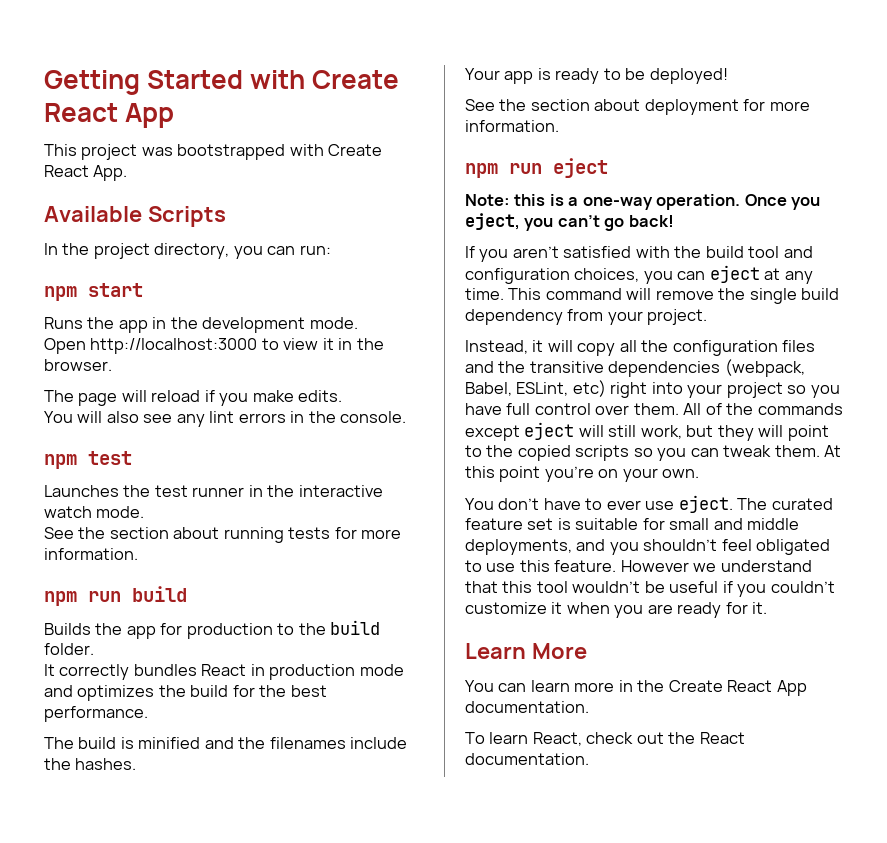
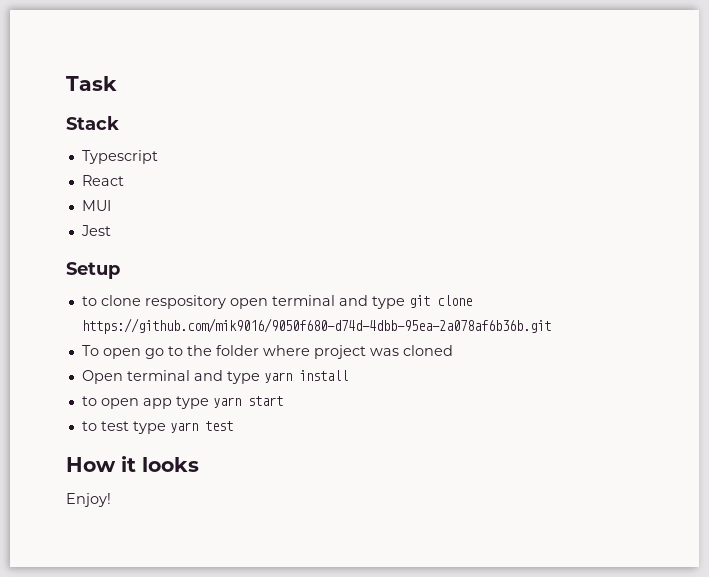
- Getting Started with Create React App
- This project was bootstrapped with Create React App.
- Available Scripts
- In the project directory, you can run:
- npm start
- Runs the app in the development mode.
- Open http://localhost:3000 to view it in the browser.
- The page will reload if you make edits.
- You will also see any lint errors in the console.
- npm test
- Launches the test runner in the interactive watch mode.
- See the section about running tests for more information.
- npm run build
- Builds the app for production to the build folder.
- It correctly bundles React in production mode and optimizes the build for the best performance.
- The build is minified and the filenames include the hashes.
- Your app is ready to be deployed!
- See the section about deployment for more information.
- npm run eject
- Note: this is a one-way operation. Once you eject, you can’t go back!
- If you aren’t satisfied with the build tool and configuration choices, you can eject at any time. This command will remove the single build dependency from your project.
- Instead, it will copy all the configuration files and the transitive dependencies (webpack, Babel, ESLint, etc) right into your project so you have full control over them. All of the commands except eject will still work, but they will point to the copied scripts so you can tweak them. At this point you’re on your own.
- You don’t have to ever use eject. The curated feature set is suitable for small and middle deployments, and you shouldn’t feel obligated to use this feature. However we understand that this tool wouldn’t be useful if you couldn’t customize it when you are ready for it.
- Learn More
- You can learn more in the Create React App documentation.
- To learn React, check out the React documentation.
+ Task
+ Stack
+ Typescript
+ React
+ MUI
+ Jest
+ Setup
+ to clone respository open terminal and type git clone https://github.com/mik9016/9050f680-d74d-4dbb-95ea-2a078af6b36b.git
+ To open go to the folder where project was cloned
+ Open terminal and type yarn install
+ to open app type yarn start
+ to test type yarn test
+ How it looks
+ Enjoy!

